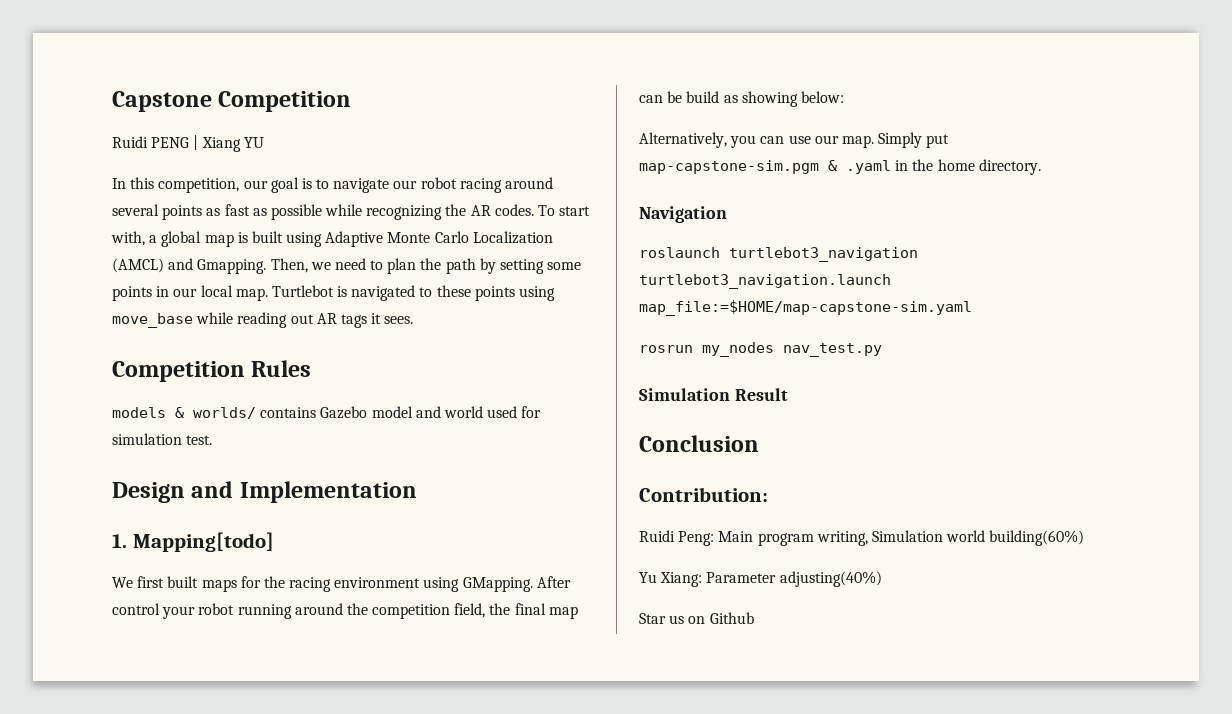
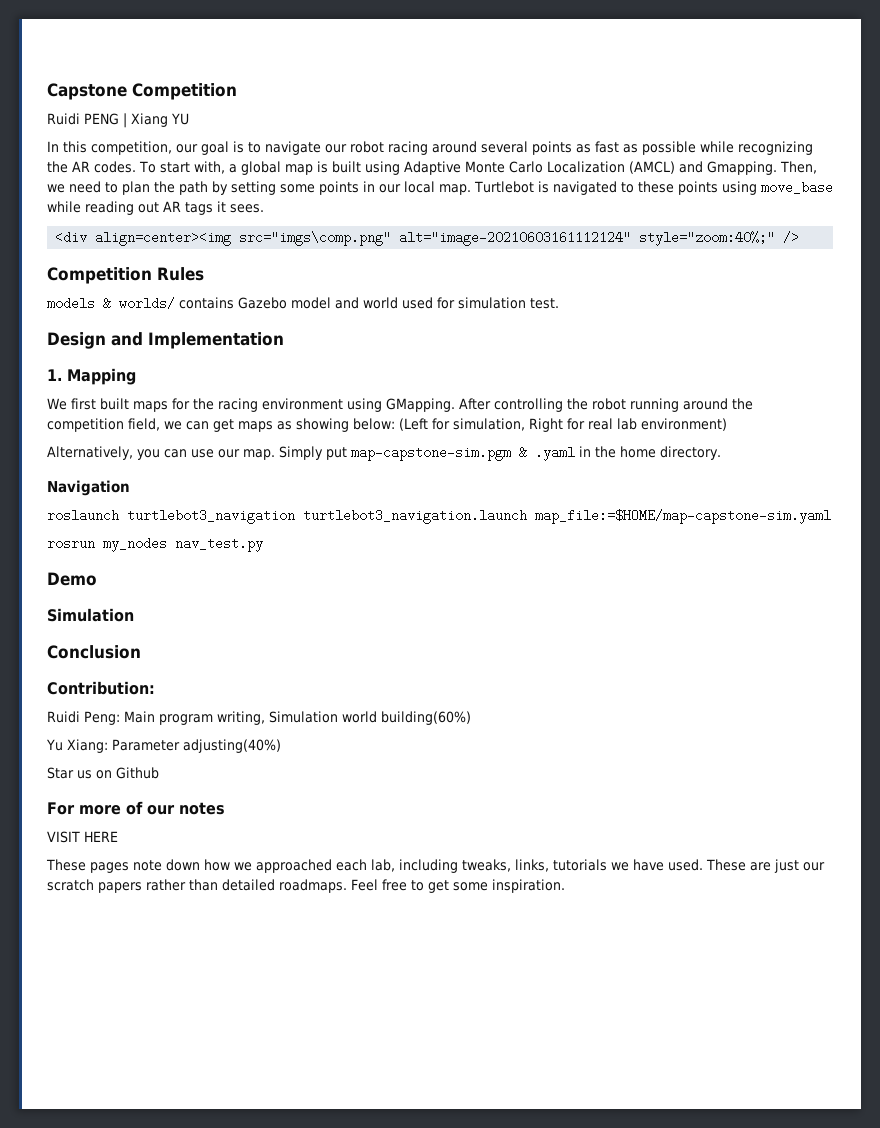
+ <div align=center><img src="imgs\comp.png" alt="image-20210603161112124" style="zoom:40%;" />
- 1. Mapping[todo]
+ 1. Mapping
- After control your robot running around the competition field, the final map can be build as showing below:
+ After controlling the robot running around the competition field, we can get maps as showing below: (Left for simulation, Right for real lab environment)
- Simulation Result
+ Demo
+ Simulation
+ For more of our notes
+ VISIT HERE
+ These pages note down how we approached each lab, including tweaks, links, tutorials we have used. These are just our scratch papers rather than detailed roadmaps. Feel free to get some inspiration.

